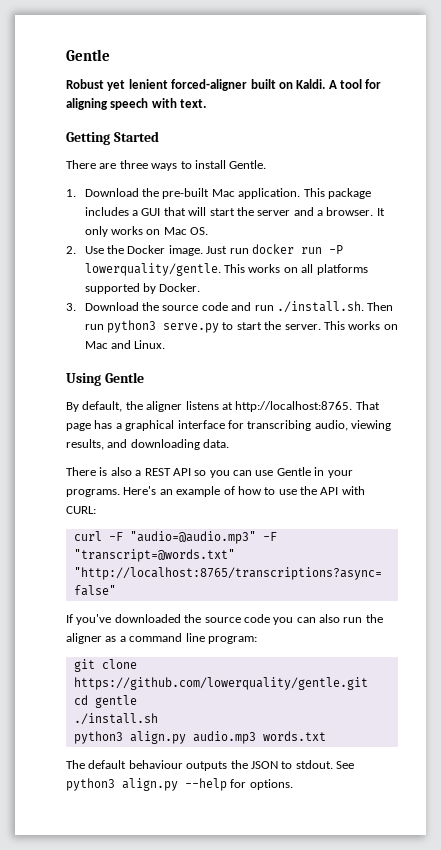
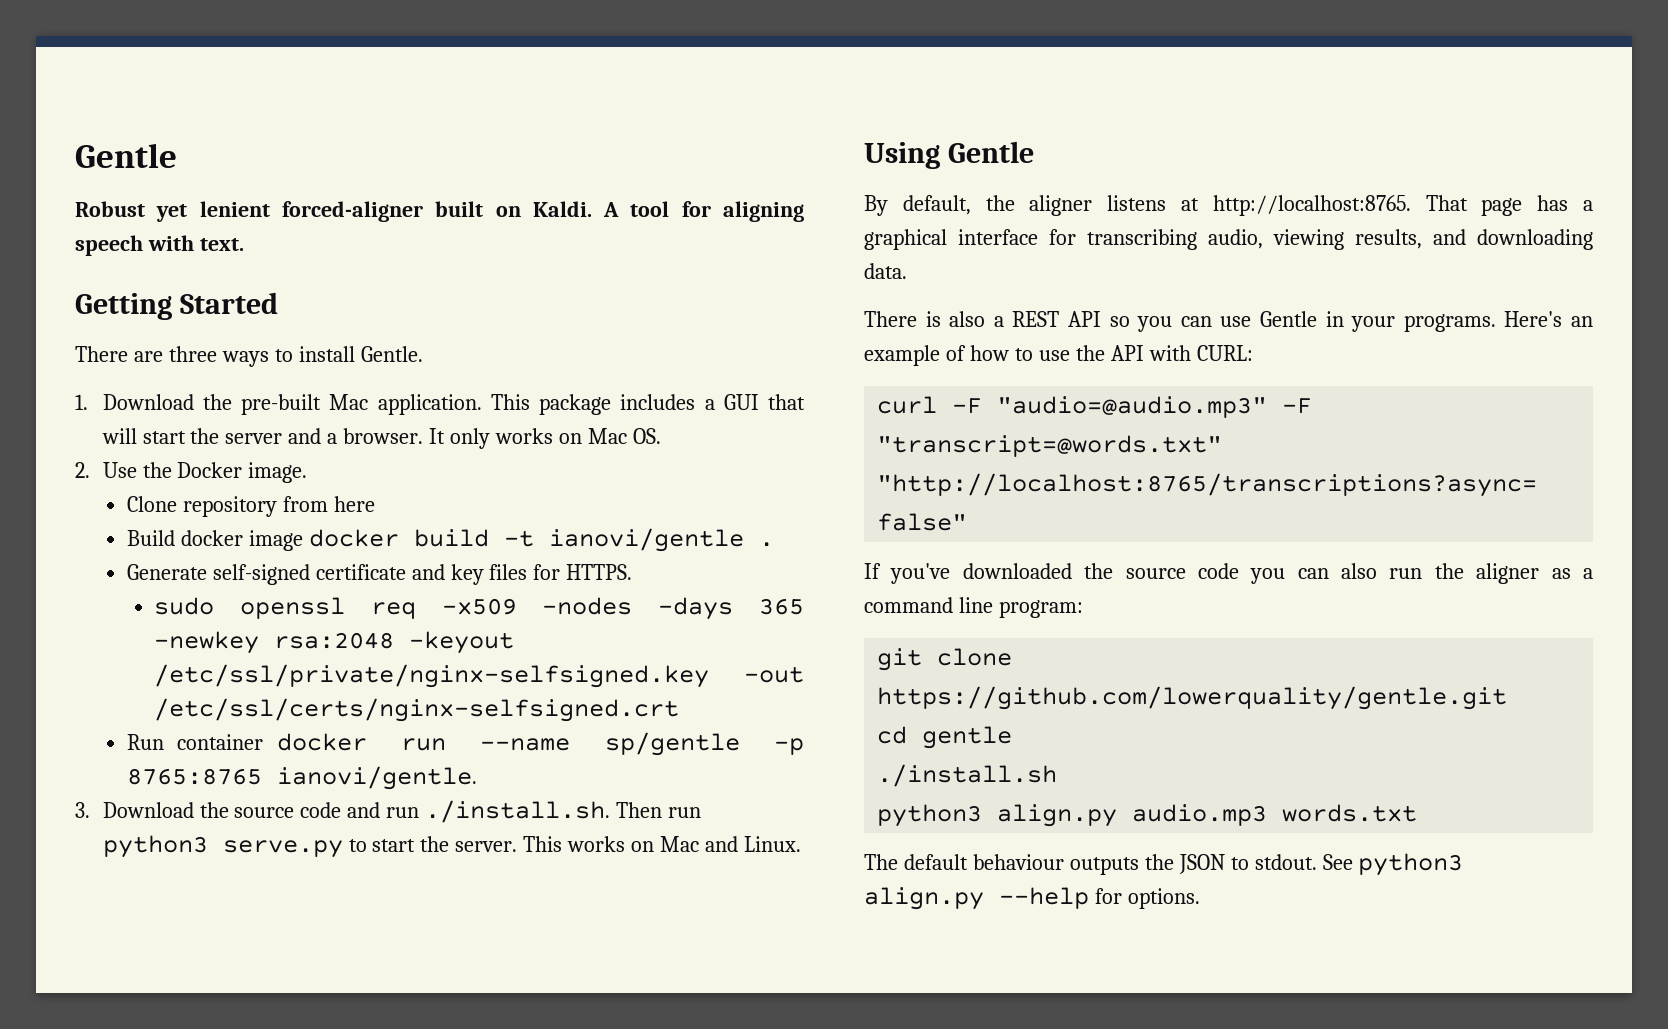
- 2. Use the Docker image. Just run docker run -P lowerquality/gentle. This works on all platforms supported by Docker.
+ 2. Use the Docker image.
+ Clone repository from here
+ Build docker image docker build -t ianovi/gentle .
+ Generate self-signed certificate and key files for HTTPS.
+ sudo openssl req -x509 -nodes -days 365 -newkey rsa:2048 -keyout /etc/ssl/private/nginx-selfsigned.key -out /etc/ssl/certs/nginx-selfsigned.crt
+ Run container docker run --name sp/gentle -p 8765:8765 ianovi/gentle.

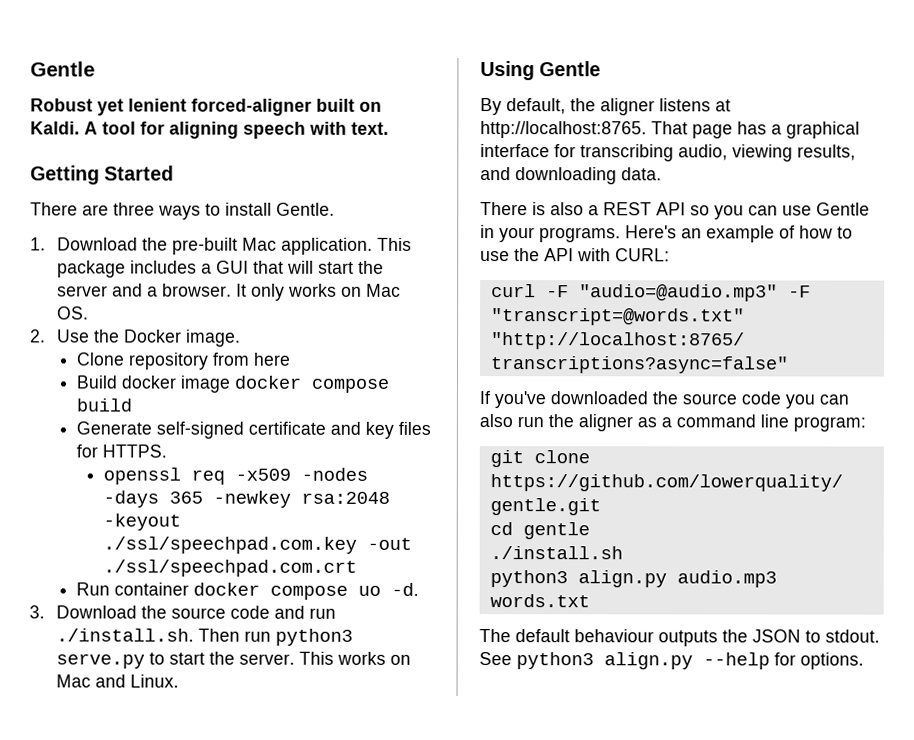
- Build docker image docker build -t ianovi/gentle .
+ Build docker image docker compose build
- sudo openssl req -x509 -nodes -days 365 -newkey rsa:2048 -keyout /etc/ssl/private/nginx-selfsigned.key -out /etc/ssl/certs/nginx-selfsigned.crt
+ openssl req -x509 -nodes -days 365 -newkey rsa:2048 -keyout ./ssl/speechpad.com.key -out ./ssl/speechpad.com.crt
- Run container docker run --name sp/gentle -p 8765:8765 ianovi/gentle.
+ Run container docker compose uo -d.

